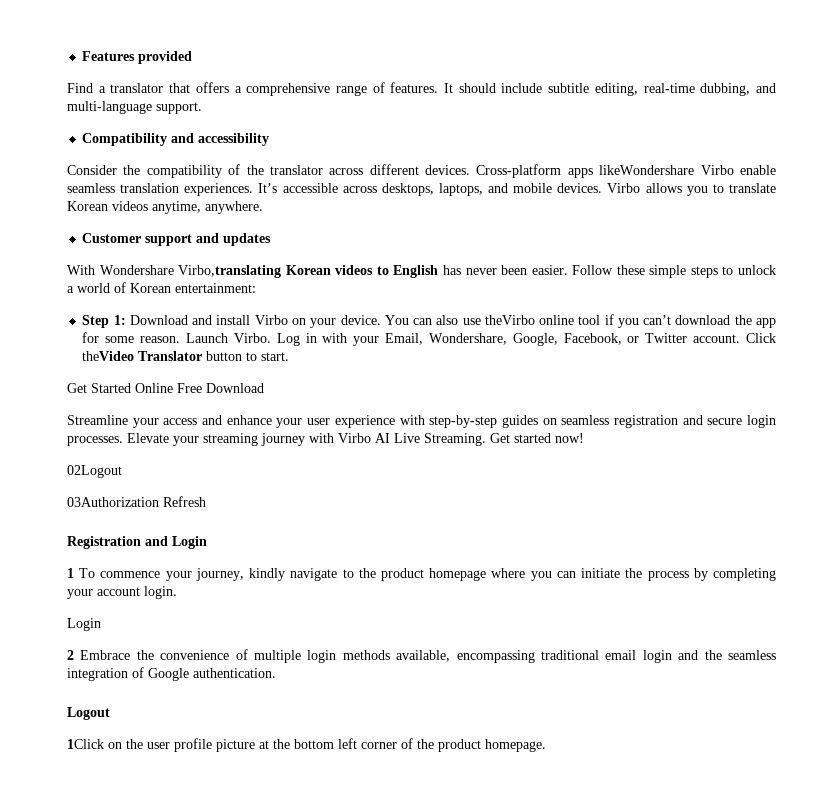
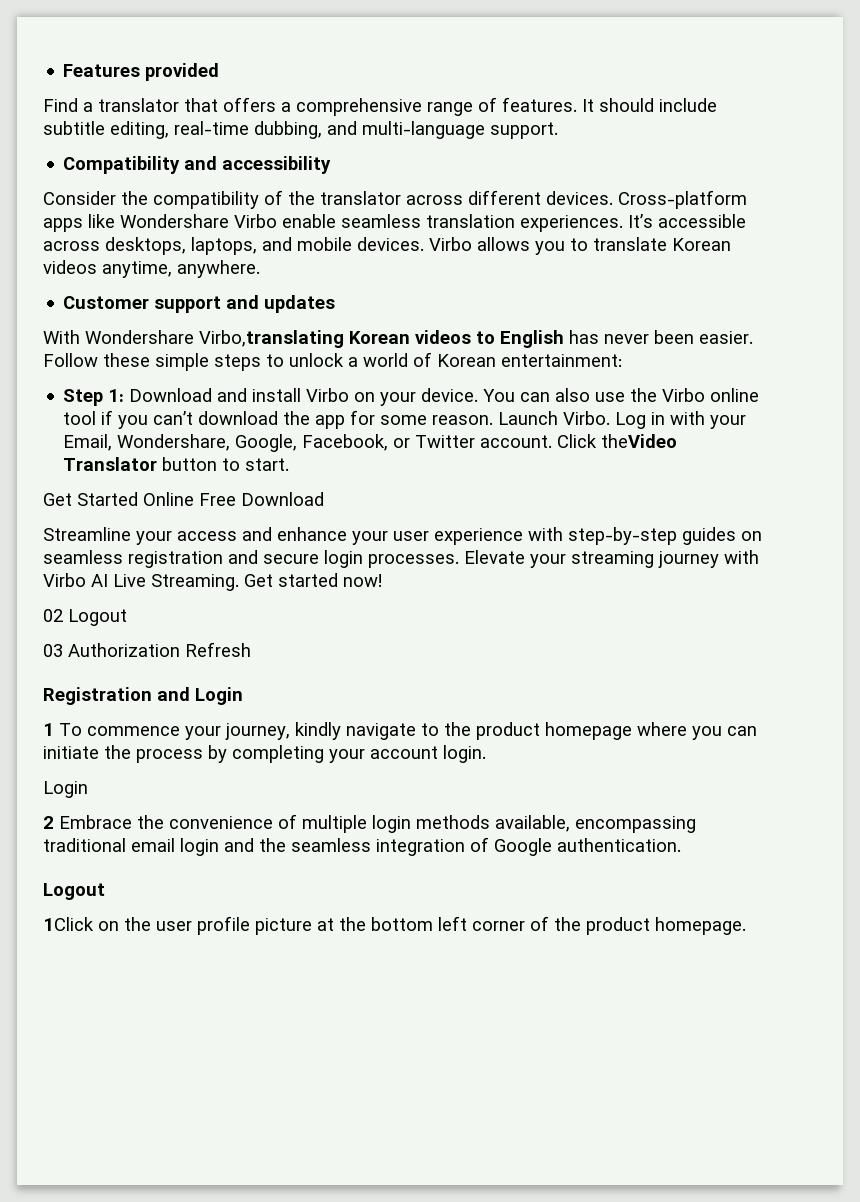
- Cross-platform apps likeWondershare Virbo enable seamless translation experiences.
+ Cross-platform apps like Wondershare Virbo enable seamless translation experiences.
- You can also use theVirbo online tool if you can’t download the app for some reason.
+ You can also use the Virbo online tool if you can’t download the app for some reason.
- 02Logout
- 03Authorization Refresh
+ 02 Logout
+ 03 Authorization Refresh

